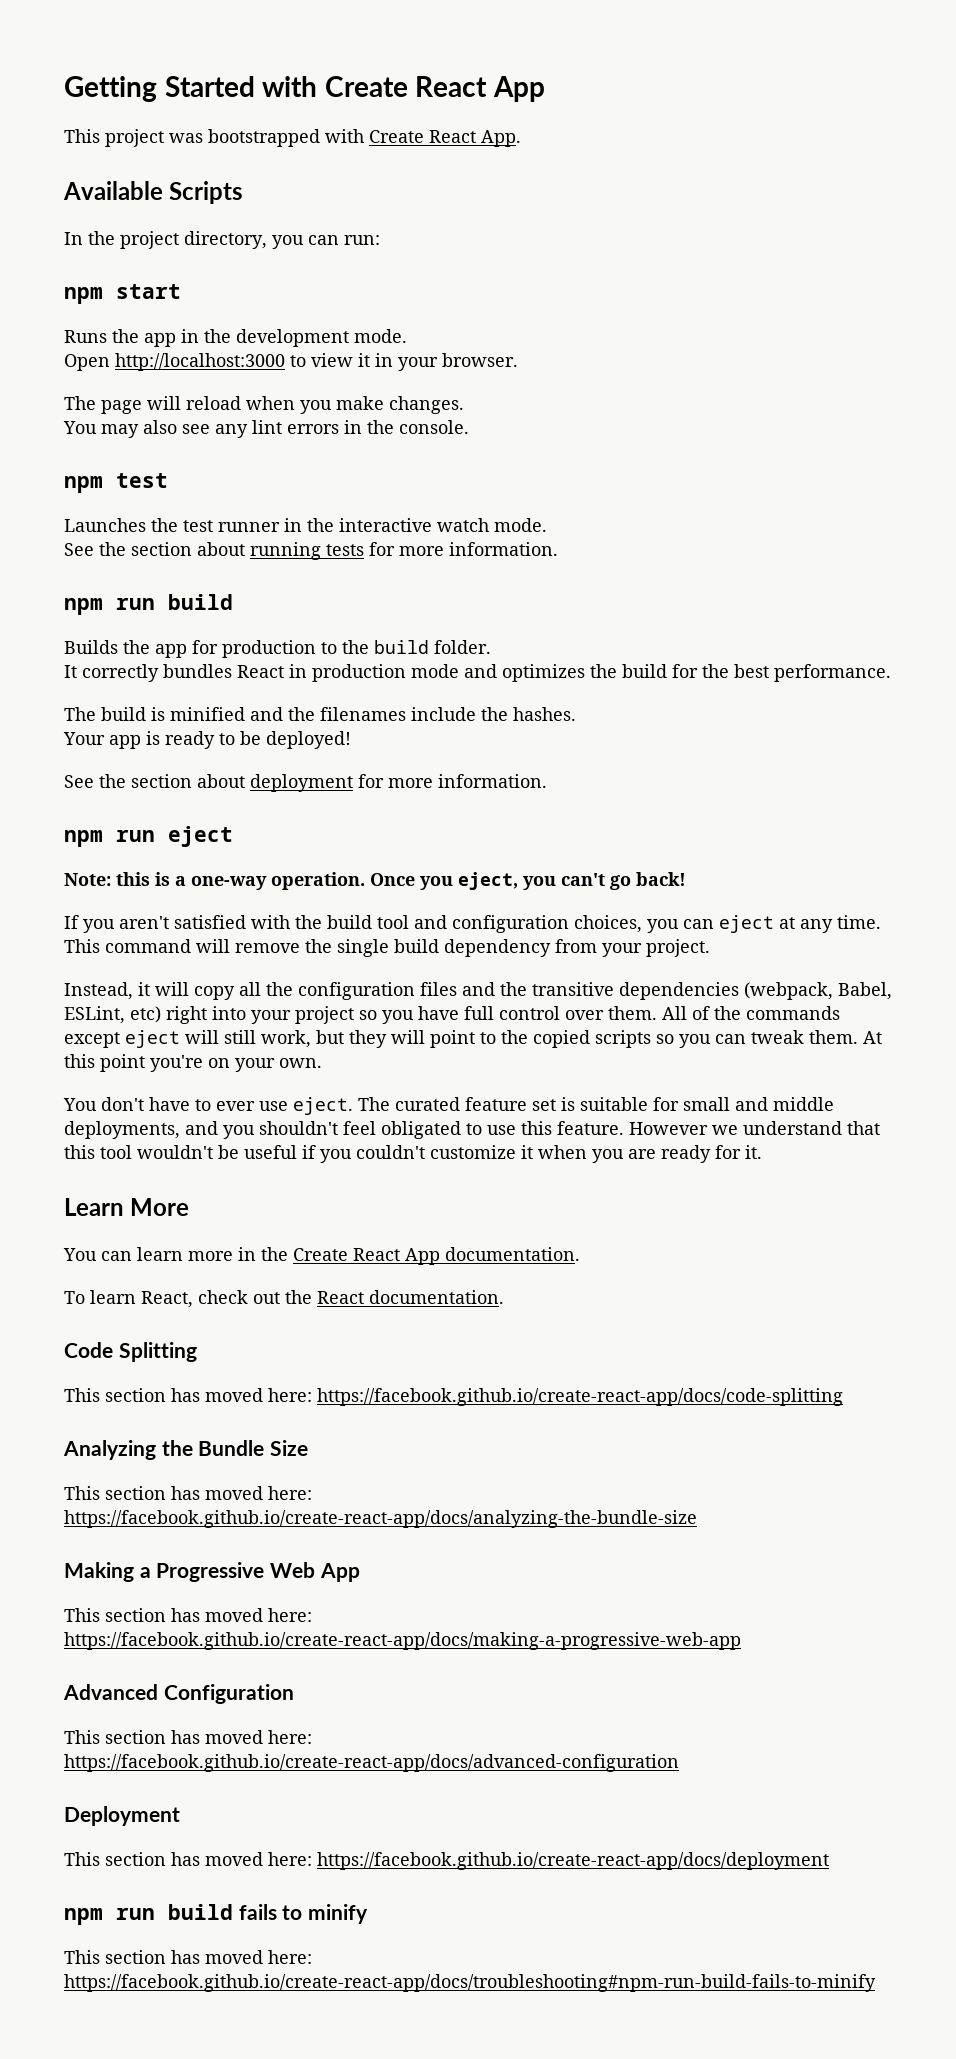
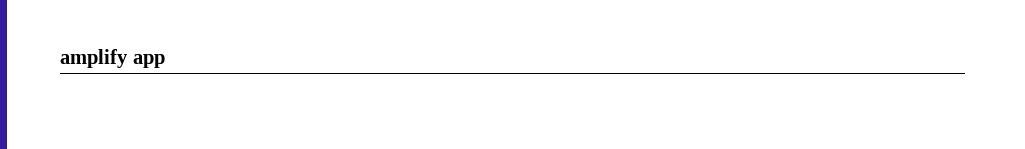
- Getting Started with Create React App
- This project was bootstrapped with Create React App.
- Available Scripts
- In the project directory, you can run:
- npm start
- Runs the app in the development mode.
- Open http://localhost:3000 to view it in your browser.
- The page will reload when you make changes.
- You may also see any lint errors in the console.
- npm test
- Launches the test runner in the interactive watch mode.
- See the section about running tests for more information.
- npm run build
- Builds the app for production to the build folder.
- It correctly bundles React in production mode and optimizes the build for the best performance.
- The build is minified and the filenames include the hashes.
- Your app is ready to be deployed!
- See the section about deployment for more information.
- npm run eject
- Note: this is a one-way operation. Once you eject, you can't go back!
- If you aren't satisfied with the build tool and configuration choices, you can eject at any time. This command will remove the single build dependency from your project.
- Instead, it will copy all the configuration files and the transitive dependencies (webpack, Babel, ESLint, etc) right into your project so you have full control over them. All of the commands except eject will still work, but they will point to the copied scripts so you can tweak them. At this point you're on your own.
- You don't have to ever use eject. The curated feature set is suitable for small and middle deployments, and you shouldn't feel obligated to use this feature. However we understand that this tool wouldn't be useful if you couldn't customize it when you are ready for it.
- Learn More
- You can learn more in the Create React App documentation.
- To learn React, check out the React documentation.
- Code Splitting
- This section has moved here: https://facebook.github.io/create-react-app/docs/code-splitting
- Analyzing the Bundle Size
- This section has moved here: https://facebook.github.io/create-react-app/docs/analyzing-the-bundle-size
- Making a Progressive Web App
- This section has moved here: https://facebook.github.io/create-react-app/docs/making-a-progressive-web-app
- Advanced Configuration
- This section has moved here: https://facebook.github.io/create-react-app/docs/advanced-configuration
- Deployment
- This section has moved here: https://facebook.github.io/create-react-app/docs/deployment
- npm run build fails to minify
- This section has moved here: https://facebook.github.io/create-react-app/docs/troubleshooting#npm-run-build-fails-to-minify
+ amplify app

